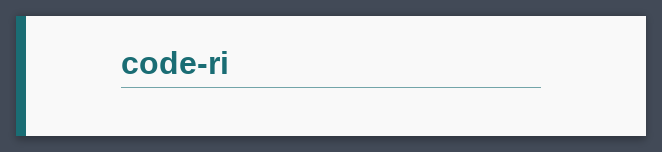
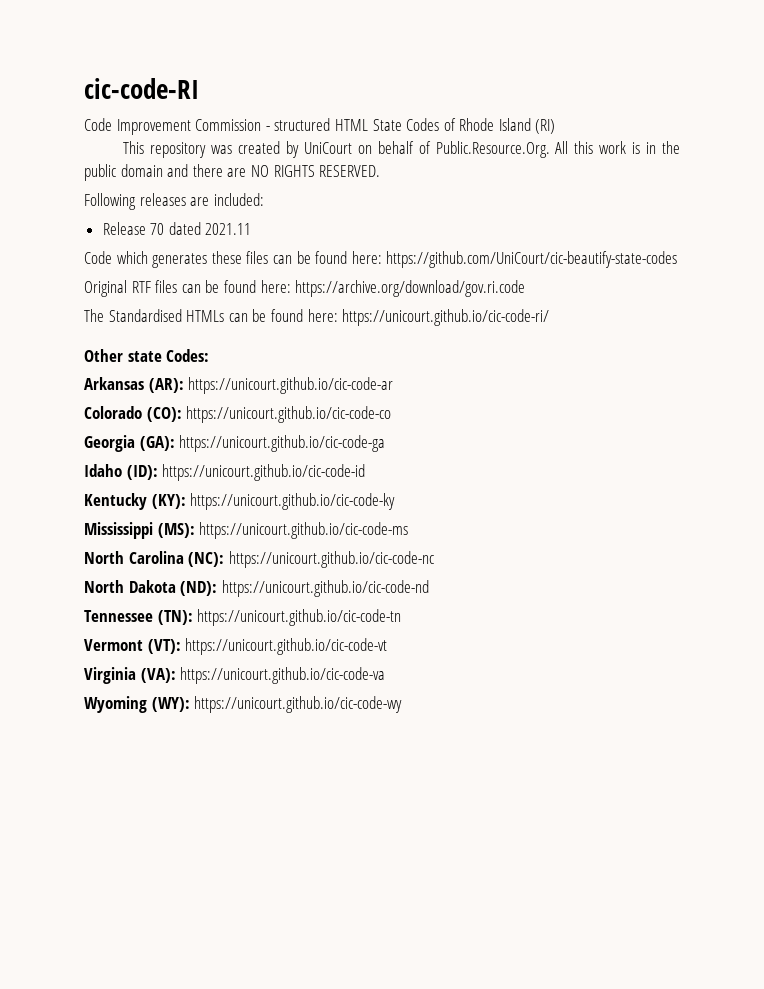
- code-ri
+ cic-code-RI
+ Code Improvement Commission - structured HTML State Codes of Rhode Island (RI)
+ This repository was created by UniCourt on behalf of Public.Resource.Org. All this work is in the public domain and there are NO RIGHTS RESERVED.
+ Following releases are included:
+ Release 70 dated 2021.11
+ Code which generates these files can be found here: https://github.com/UniCourt/cic-beautify-state-codes
+ Original RTF files can be found here: https://archive.org/download/gov.ri.code
+ The Standardised HTMLs can be found here: https://unicourt.github.io/cic-code-ri/
+ Other state Codes:
+ Arkansas (AR): https://unicourt.github.io/cic-code-ar
+ Colorado (CO): https://unicourt.github.io/cic-code-co
+ Georgia (GA): https://unicourt.github.io/cic-code-ga
+ Idaho (ID): https://unicourt.github.io/cic-code-id
+ Kentucky (KY): https://unicourt.github.io/cic-code-ky
+ Mississippi (MS): https://unicourt.github.io/cic-code-ms
+ North Carolina (NC): https://unicourt.github.io/cic-code-nc
+ North Dakota (ND): https://unicourt.github.io/cic-code-nd
+ Tennessee (TN): https://unicourt.github.io/cic-code-tn
+ Vermont (VT): https://unicourt.github.io/cic-code-vt
+ Virginia (VA): https://unicourt.github.io/cic-code-va
+ Wyoming (WY): https://unicourt.github.io/cic-code-wy

